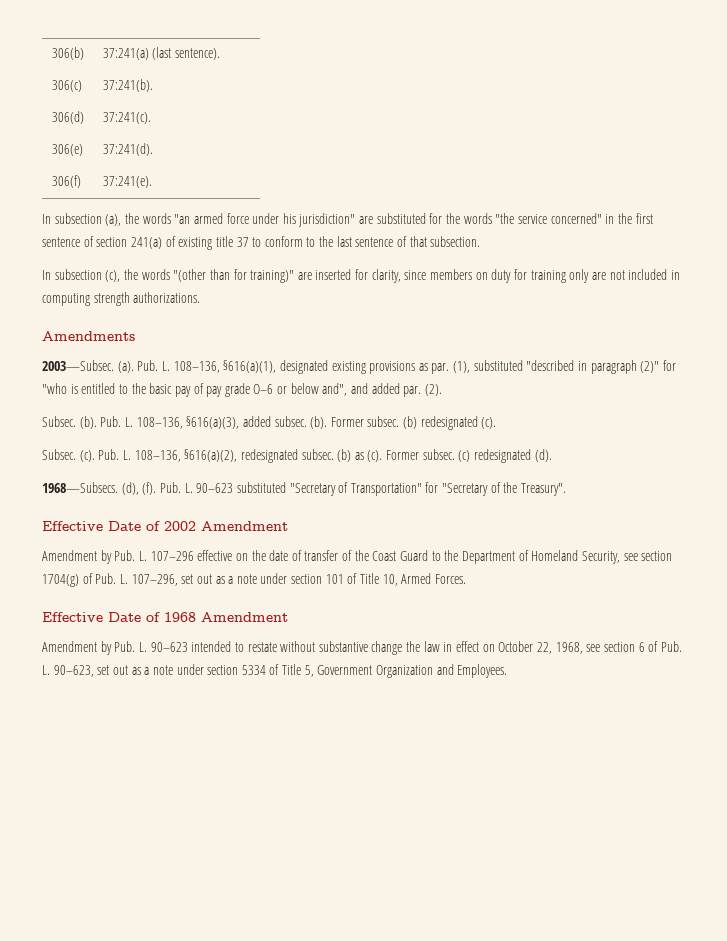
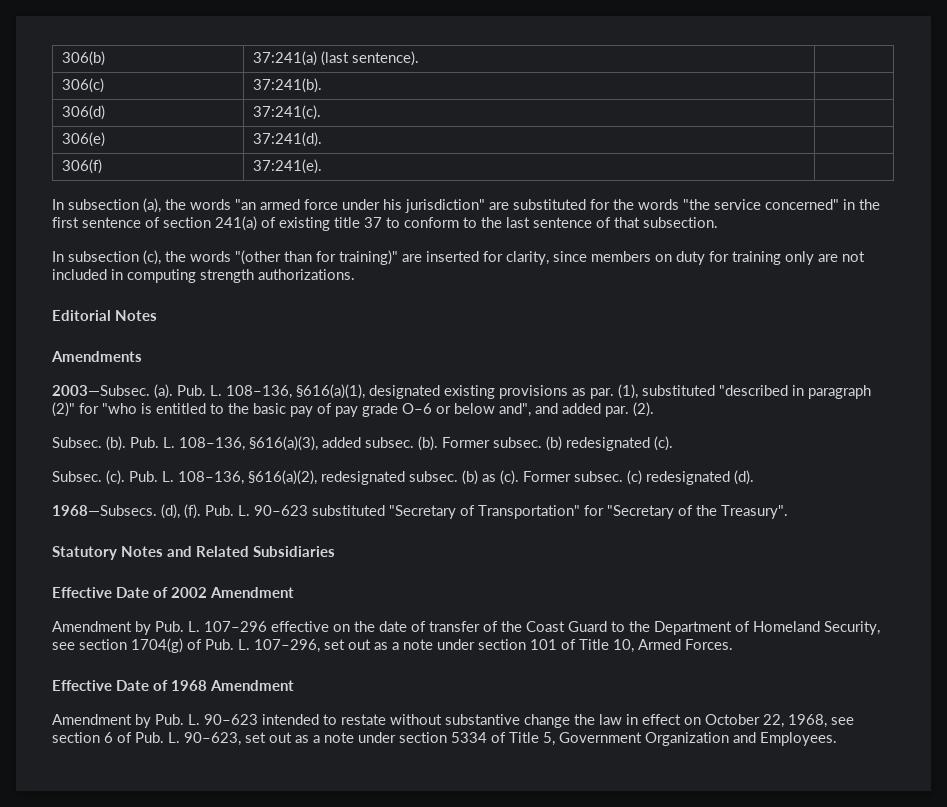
+ Editorial Notes
+ Statutory Notes and Related Subsidiaries

